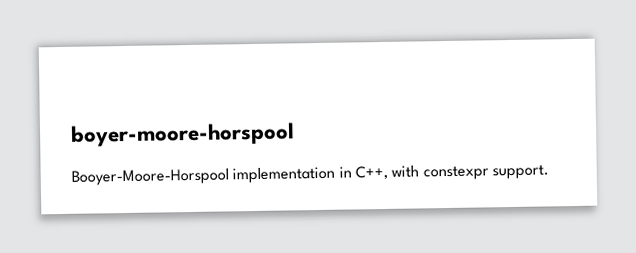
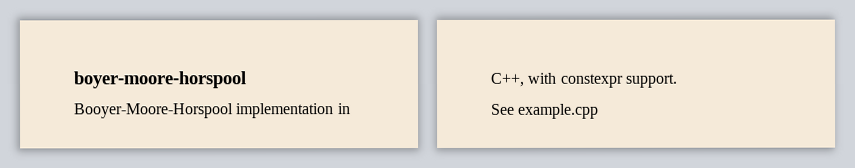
+ See example.cpp

